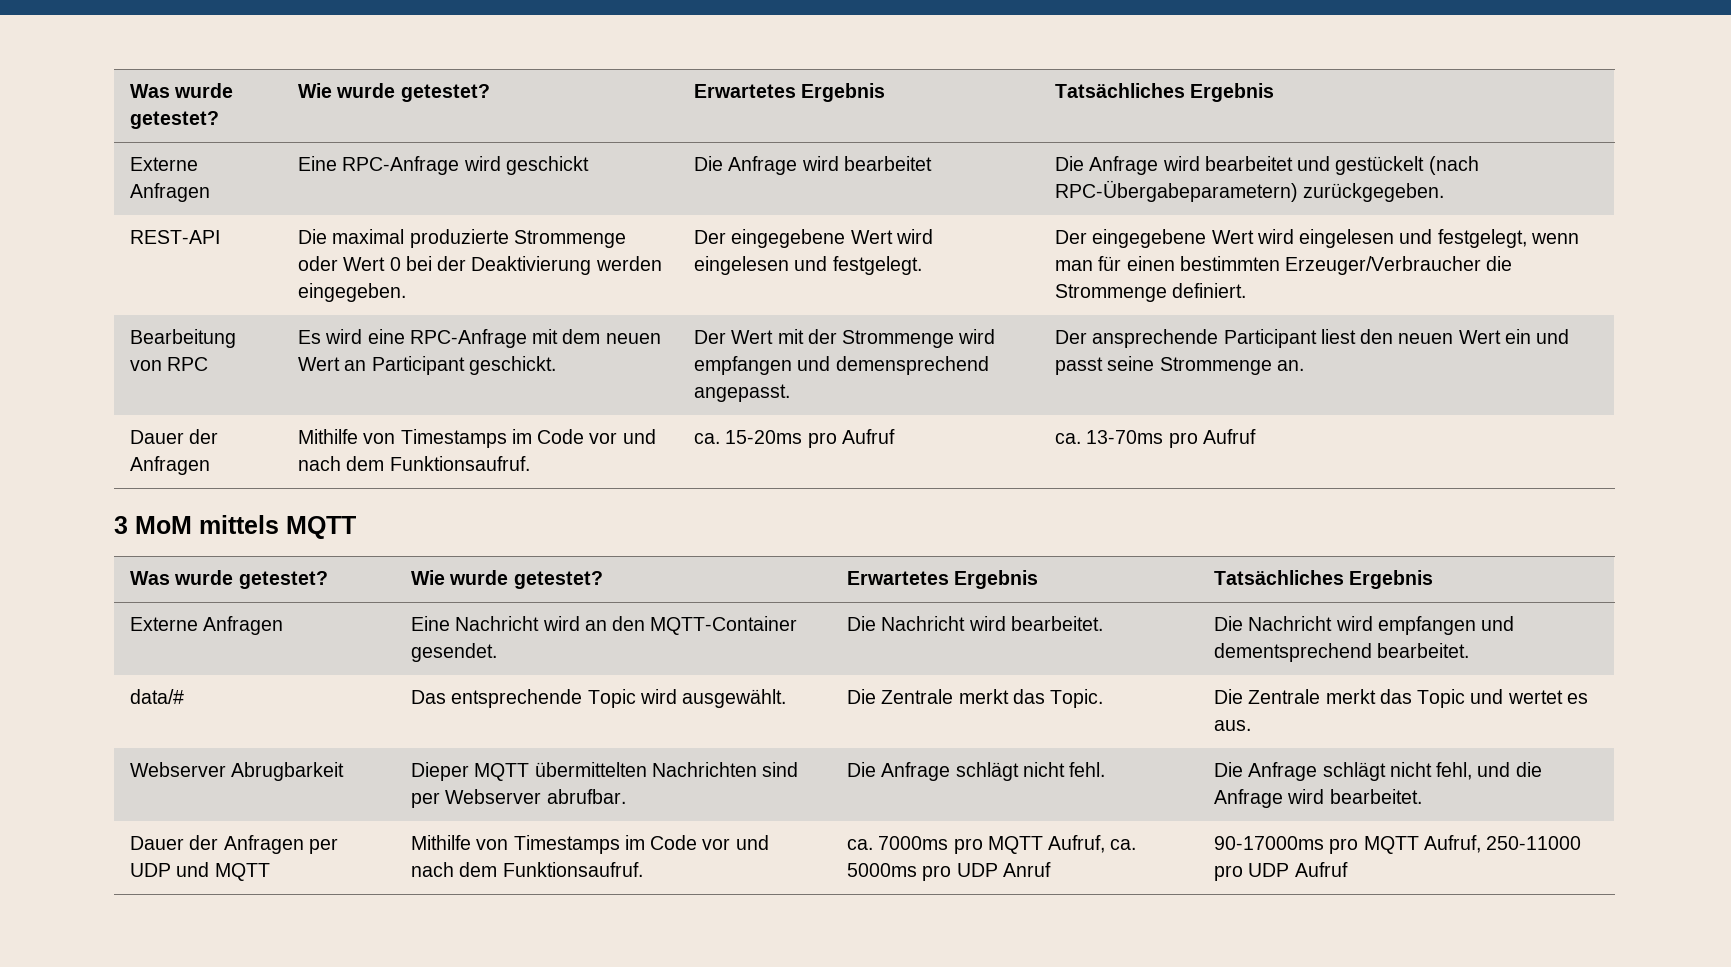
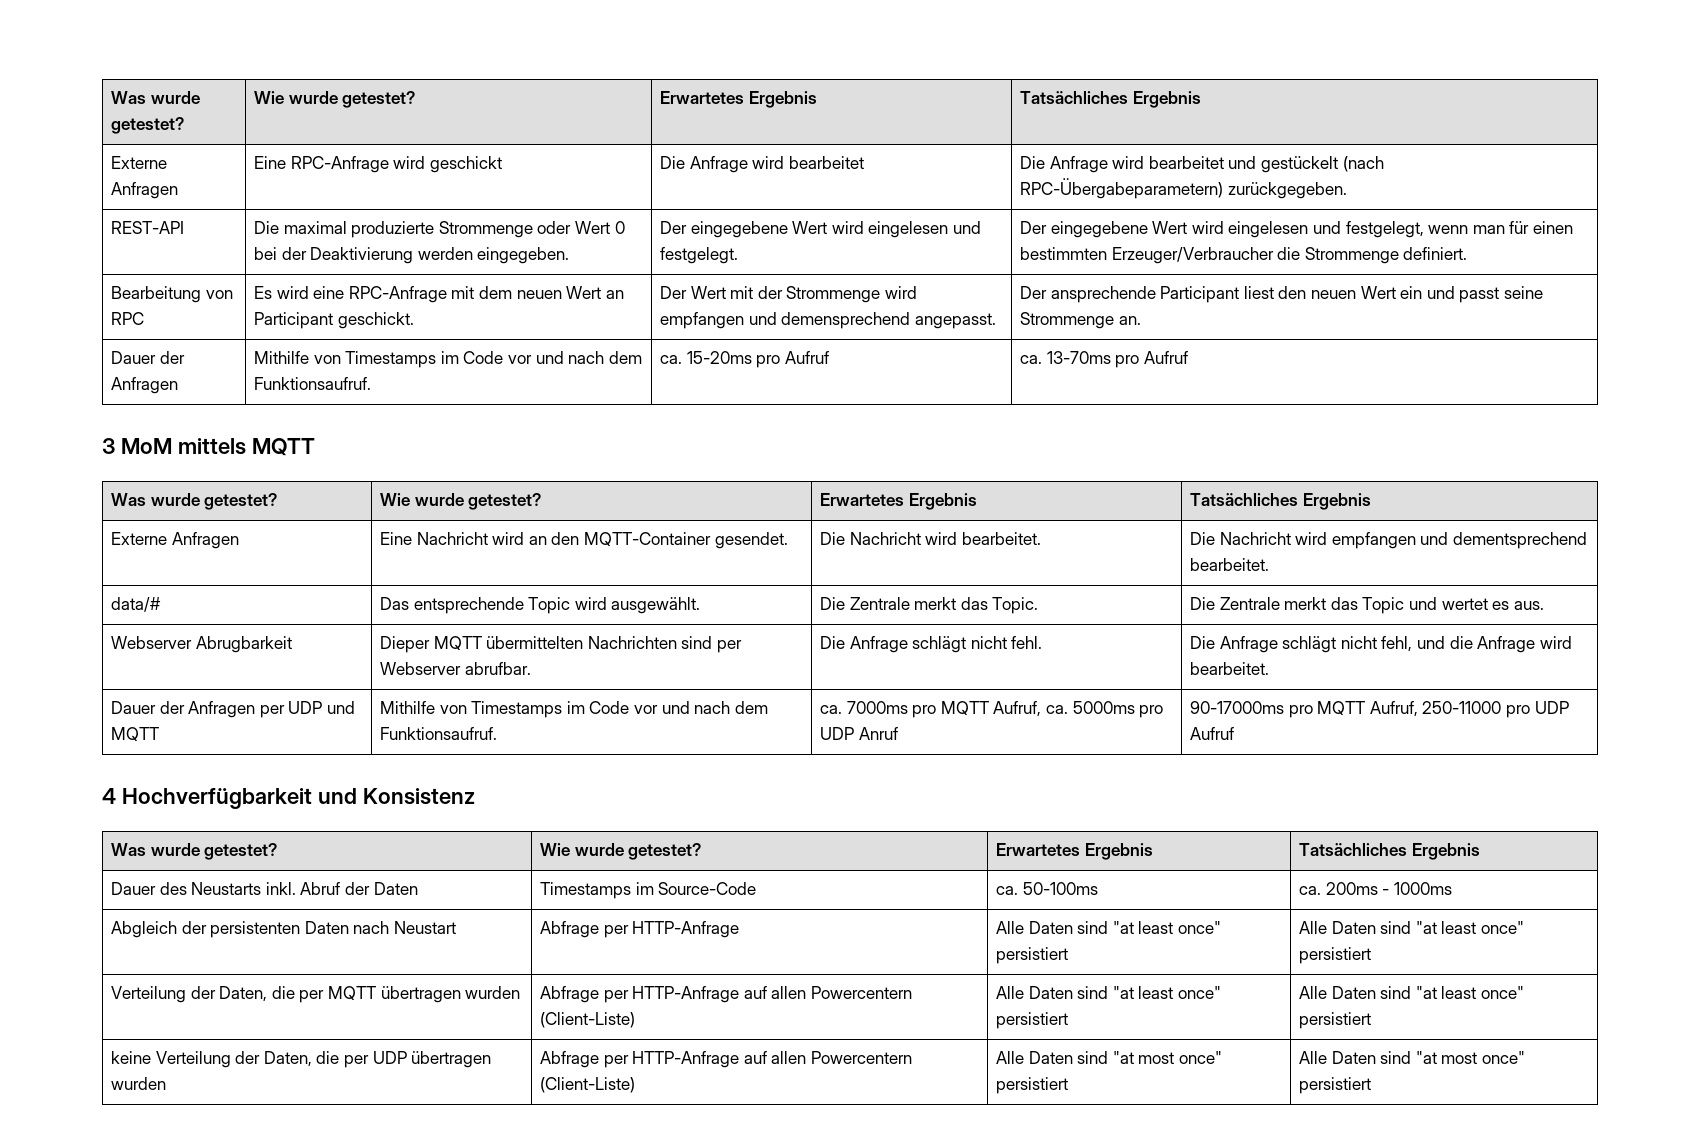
+ 4 Hochverfügbarkeit und Konsistenz
+ Was wurde getestet? | Wie wurde getestet? | Erwartetes Ergebnis | Tatsächliches Ergebnis
+ Dauer des Neustarts inkl. Abruf der Daten | Timestamps im Source-Code | ca. 50-100ms | ca. 200ms - 1000ms
+ Abgleich der persistenten Daten nach Neustart | Abfrage per HTTP-Anfrage | Alle Daten sind "at least once" persistiert | Alle Daten sind "at least once" persistiert
+ Verteilung der Daten, die per MQTT übertragen wurden | Abfrage per HTTP-Anfrage auf allen Powercentern (Client-Liste) | Alle Daten sind "at least once" persistiert | Alle Daten sind "at least once" persistiert
+ keine Verteilung der Daten, die per UDP übertragen wurden | Abfrage per HTTP-Anfrage auf allen Powercentern (Client-Liste) | Alle Daten sind "at most once" persistiert | Alle Daten sind "at most once" persistiert

